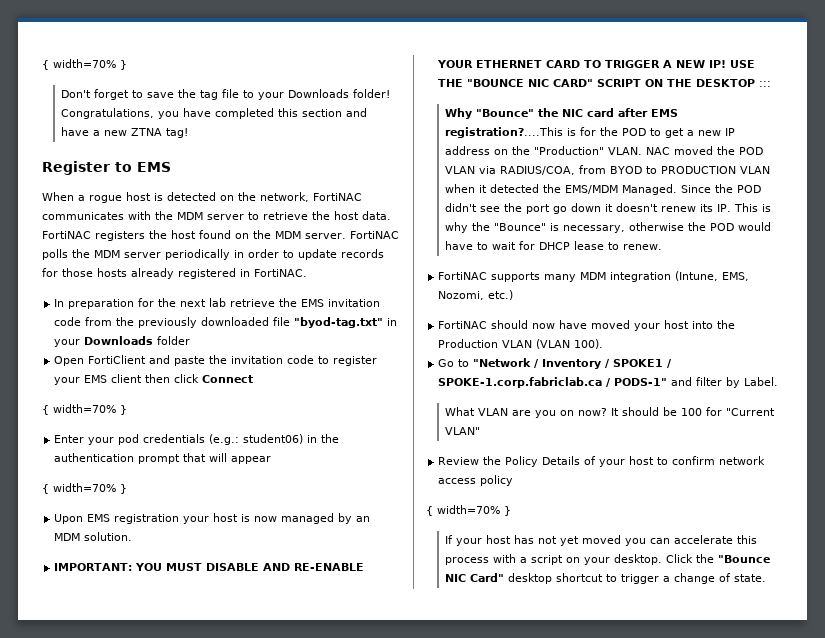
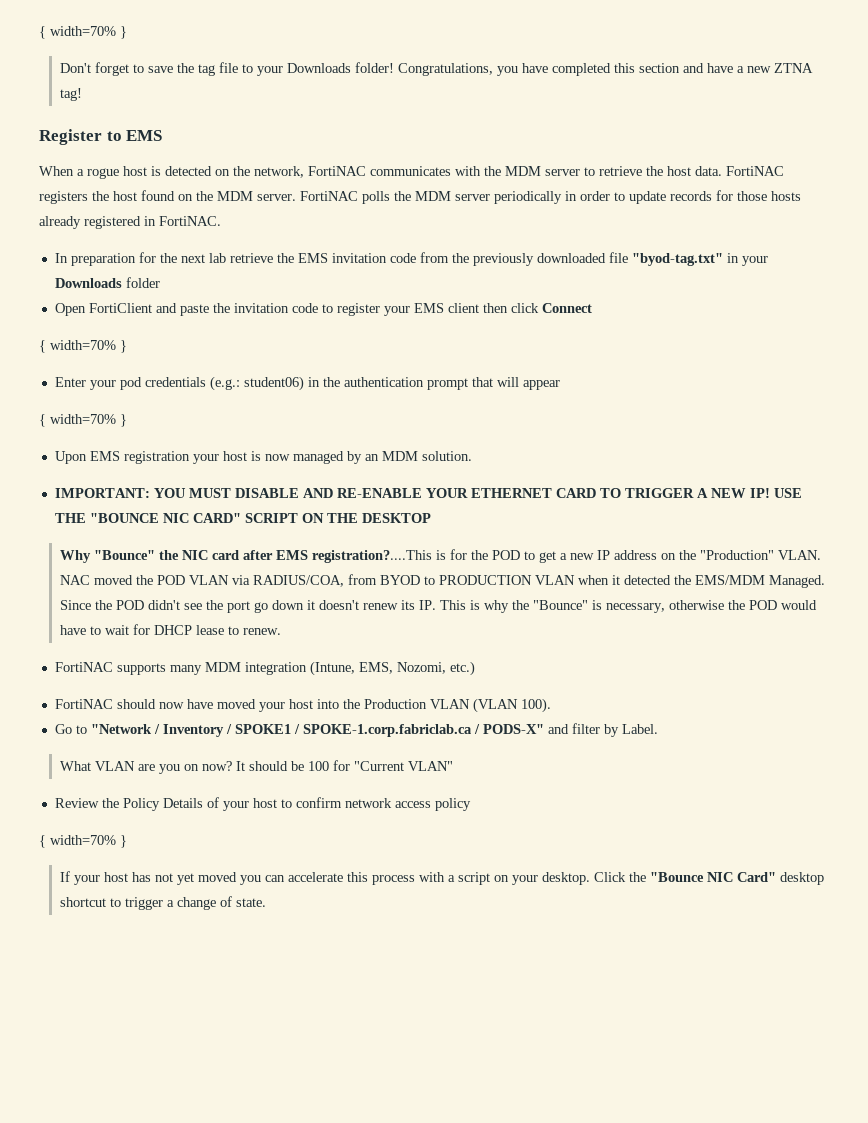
- USE THE "BOUNCE NIC CARD" SCRIPT ON THE DESKTOP :::
+ USE THE "BOUNCE NIC CARD" SCRIPT ON THE DESKTOP
- Go to "Network / Inventory / SPOKE1 / SPOKE-1.corp.fabriclab.ca / PODS-1" and filter by Label.
+ Go to "Network / Inventory / SPOKE1 / SPOKE-1.corp.fabriclab.ca / PODS-X" and filter by Label.

